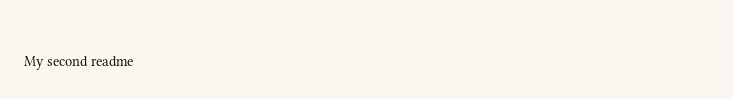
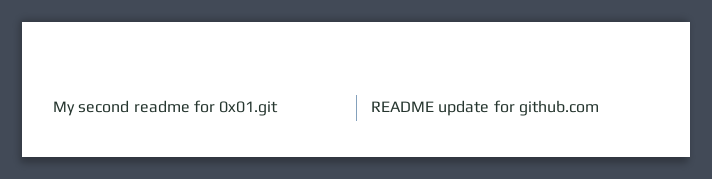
- My second readme
+ My second readme for 0x01.git README update for github.com

